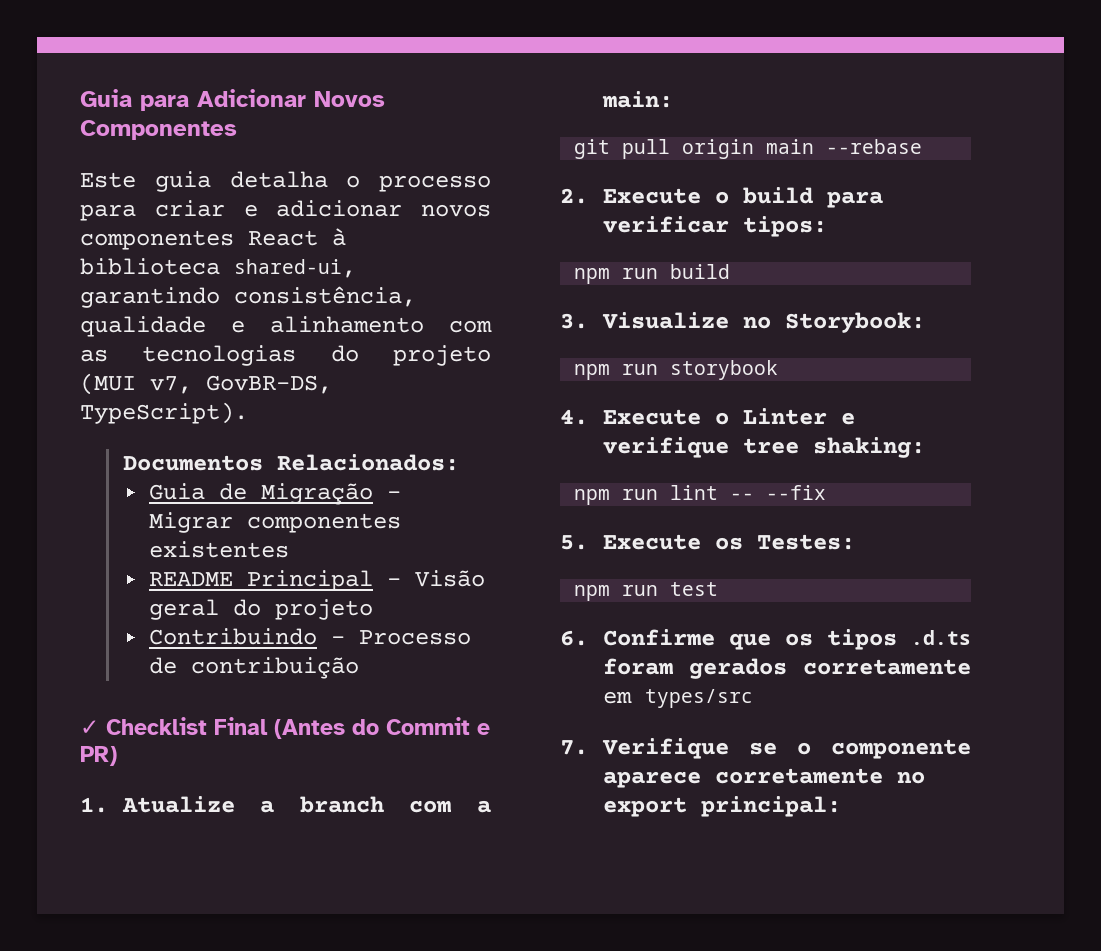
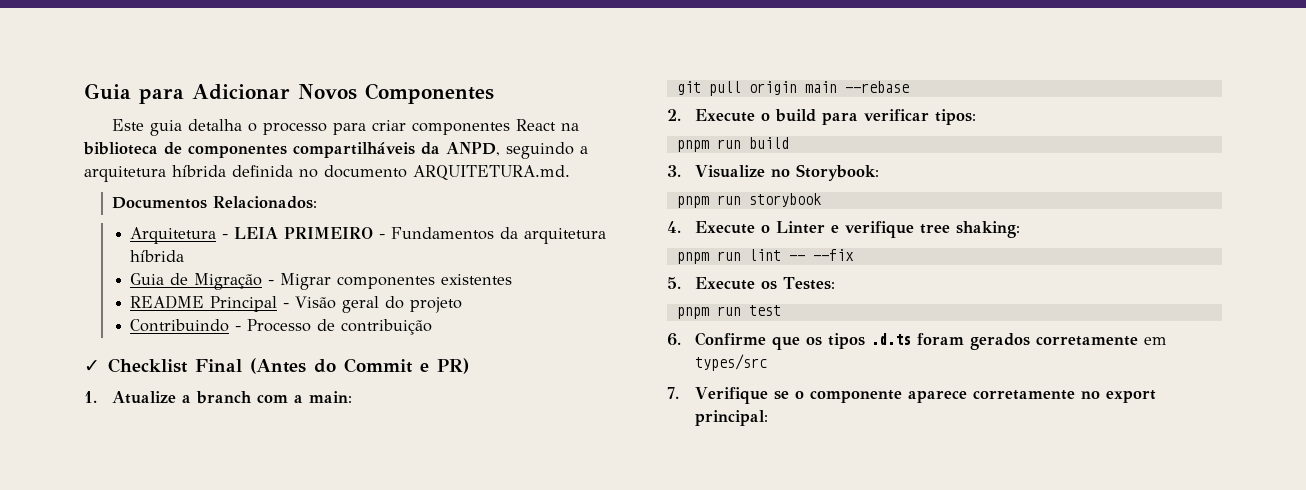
- Este guia detalha o processo para criar e adicionar novos componentes React à biblioteca shared-ui, garantindo consistência, qualidade e alinhamento com as tecnologias do projeto (MUI v7, GovBR-DS, TypeScript).
+ Este guia detalha o processo para criar componentes React na biblioteca de componentes compartilháveis da ANPD, seguindo a arquitetura híbrida definida no documento ARQUITETURA.md.
  Documentos Relacionados:
+ Arquitetura - LEIA PRIMEIRO - Fundamentos da arquitetura híbrida
- npm run build
+ pnpm run build
- npm run storybook
+ pnpm run storybook
- npm run lint -- --fix
+ pnpm run lint -- --fix
- npm run test
+ pnpm run test

